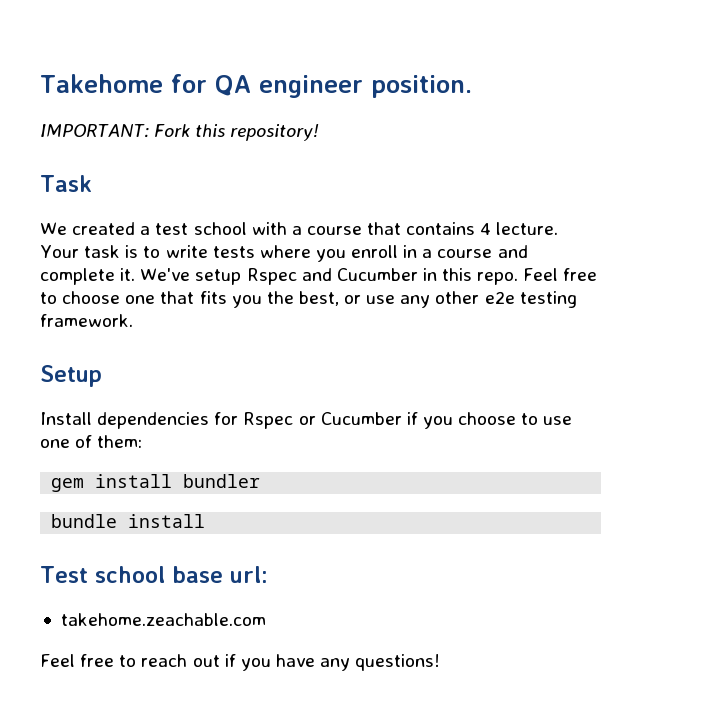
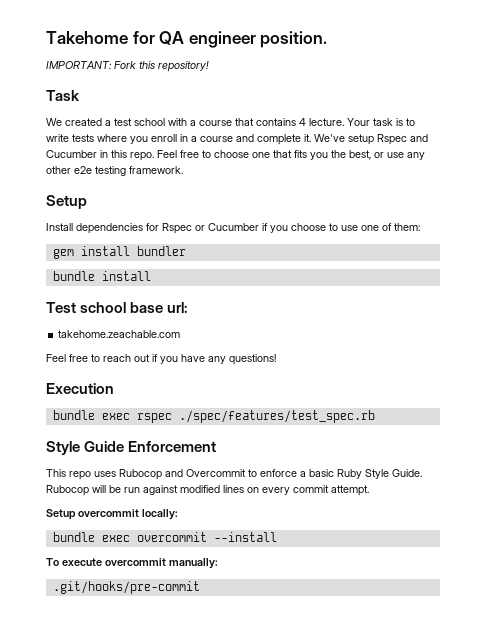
+ Execution
+ bundle exec rspec ./spec/features/test_spec.rb
+ Style Guide Enforcement
+ This repo uses Rubocop and Overcommit to enforce a basic Ruby Style Guide. Rubocop will be run against modified lines on every commit attempt.
+ Setup overcommit locally:
+ bundle exec overcommit --install
+ To execute overcommit manually:
+ .git/hooks/pre-commit

